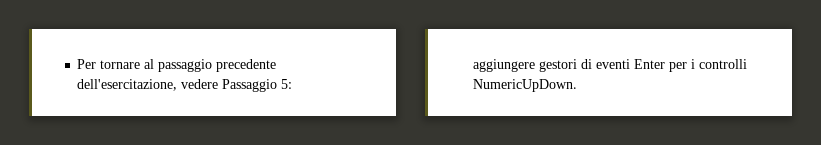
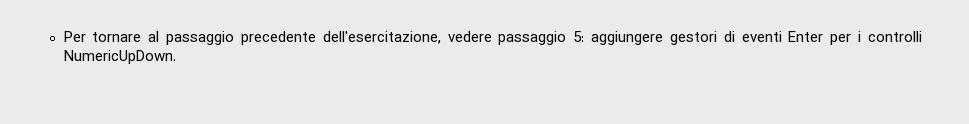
- Per tornare al passaggio precedente dell'esercitazione, vedere Passaggio 5: aggiungere gestori di eventi Enter per i controlli NumericUpDown.
+ Per tornare al passaggio precedente dell'esercitazione, vedere passaggio 5: aggiungere gestori di eventi Enter per i controlli NumericUpDown.

